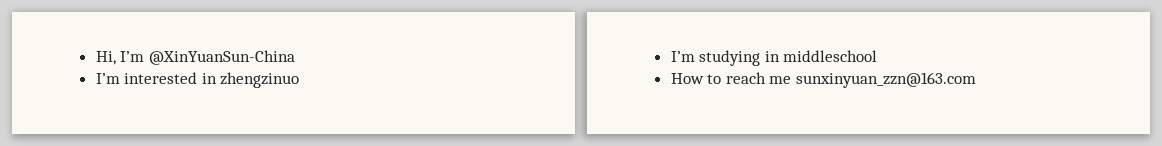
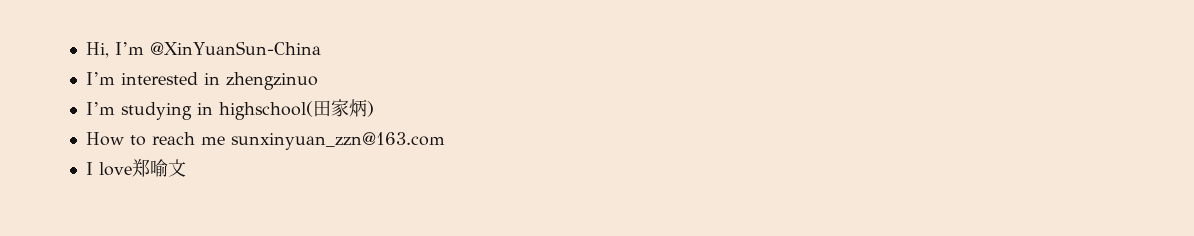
- I’m studying in middleschool
+ I’m studying in highschool(田家炳)
+ I love郑喻文

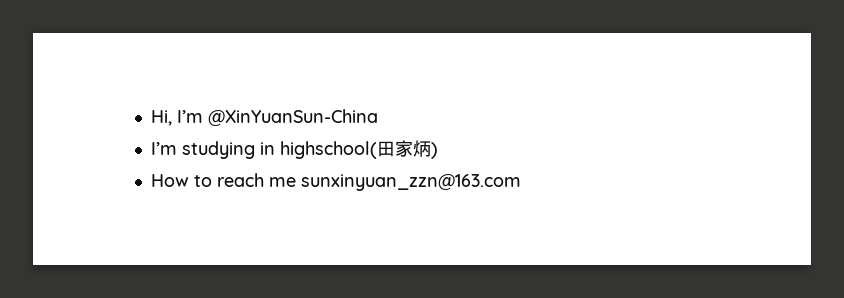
- I’m interested in zhengzinuo
- I love郑喻文

